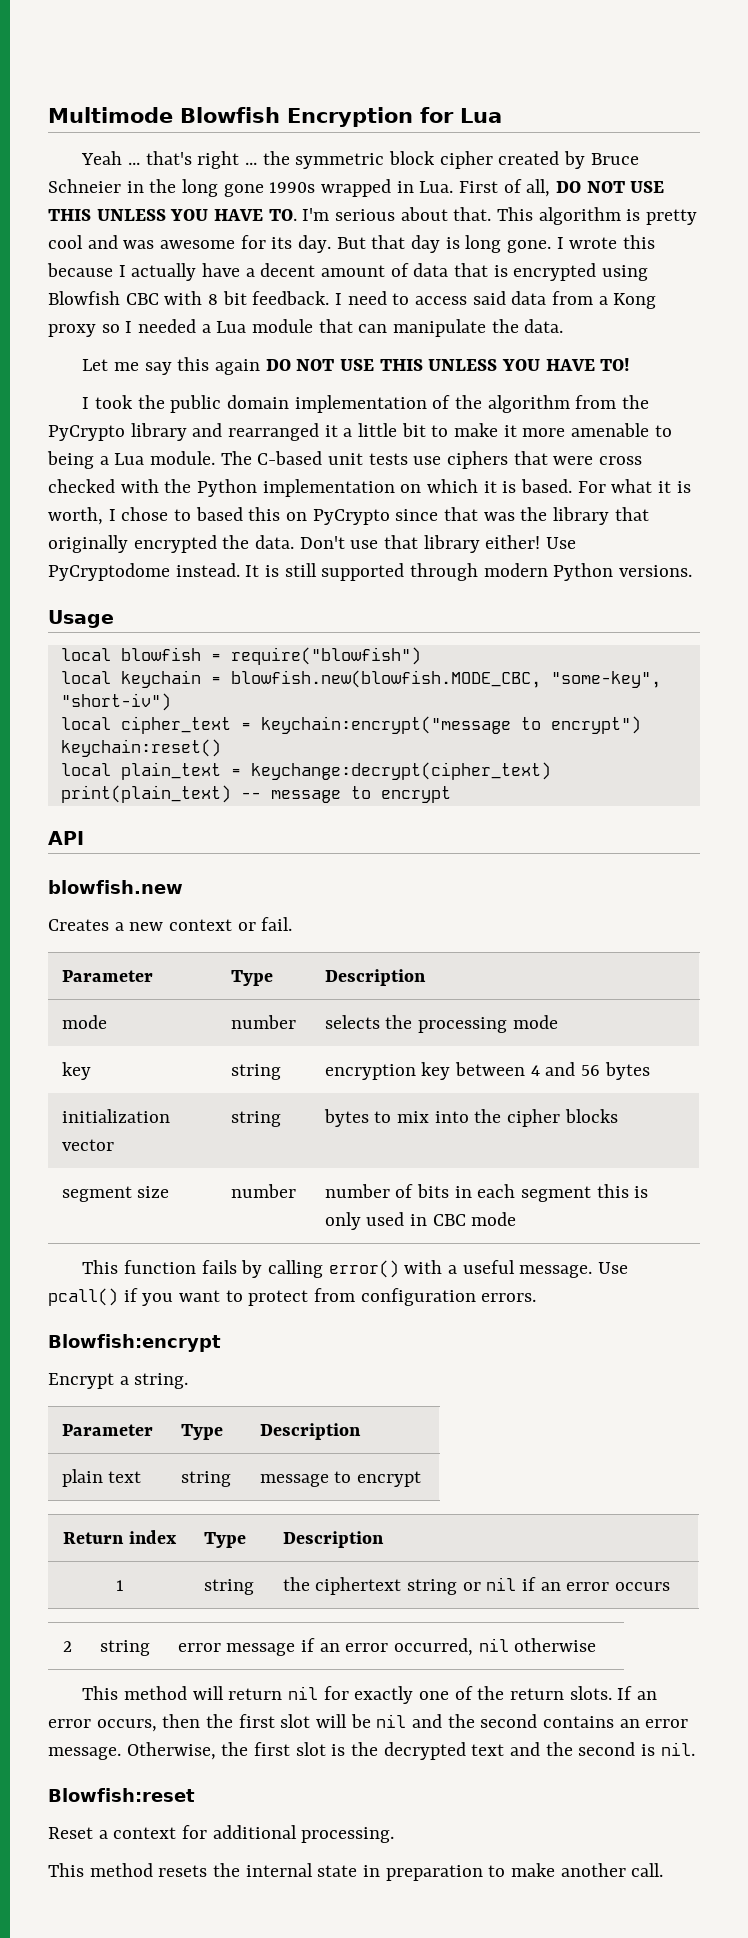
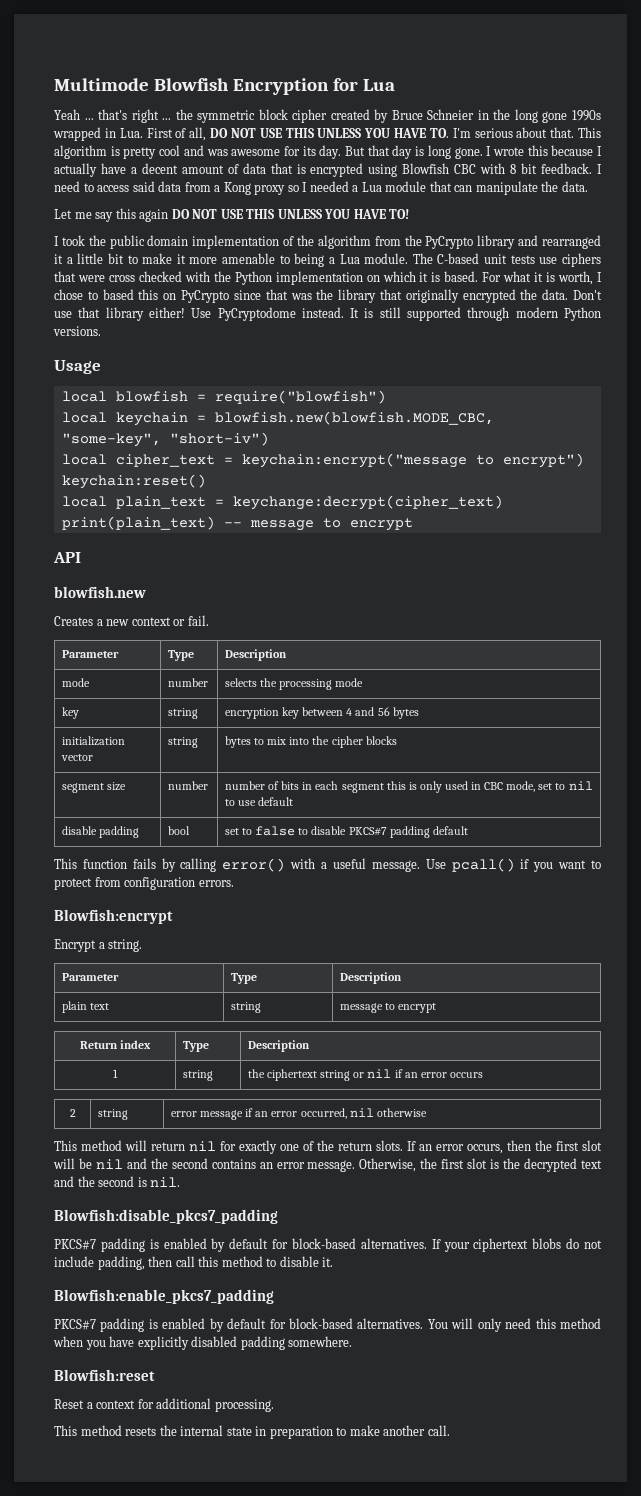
- segment size | number | number of bits in each segment this is only used in CBC mode
+ segment size | number | number of bits in each segment this is only used in CBC mode, set to nil to use default
+ disable padding | bool | set to false to disable PKCS#7 padding default
+ Blowfish:disable_pkcs7_padding
+ PKCS#7 padding is enabled by default for block-based alternatives. If your ciphertext blobs do not include padding, then call this method to disable it.
+ Blowfish:enable_pkcs7_padding
+ PKCS#7 padding is enabled by default for block-based alternatives. You will only need this method when you have explicitly disabled padding somewhere.

